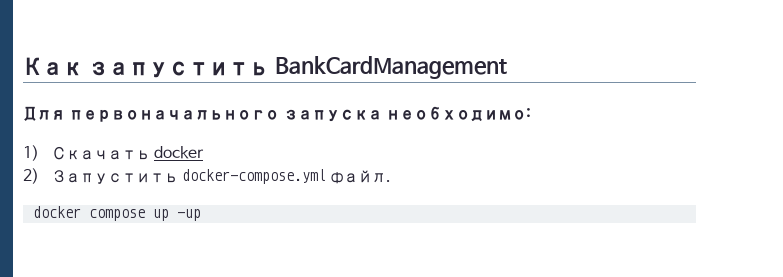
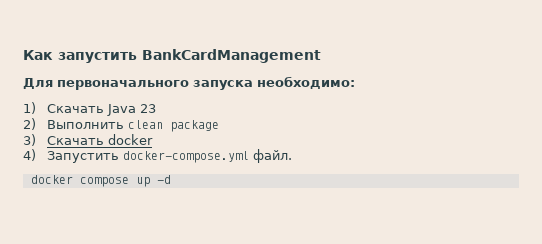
- 1) Скачать docker
+ 1) Скачать Java 23
+ 2) Выполнить clean package
+ 3) Скачать docker
- 2) Запустить docker-compose.yml файл.
+ 4) Запустить docker-compose.yml файл.
- docker compose up -up
+ docker compose up -d

